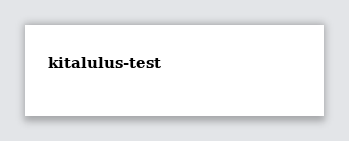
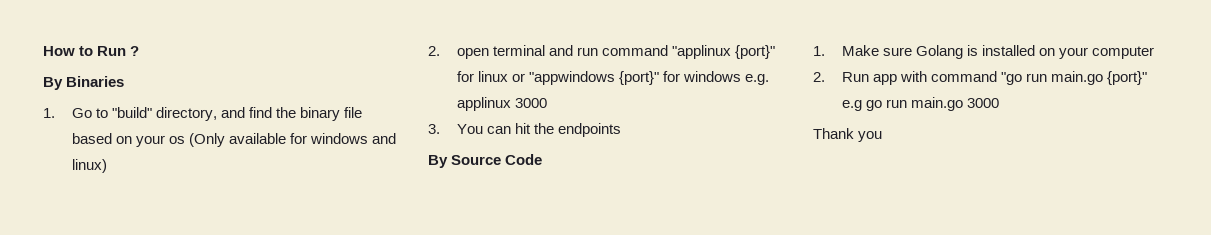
- kitalulus-test
+ How to Run ?
+ By Binaries
+ 1. Go to "build" directory, and find the binary file based on your os (Only available for windows and linux)
+ 2. open terminal and run command "applinux {port}" for linux or "appwindows {port}" for windows e.g. applinux 3000
+ 3. You can hit the endpoints
+ By Source Code
+ 1. Make sure Golang is installed on your computer
+ 2. Run app with command "go run main.go {port}" e.g go run main.go 3000
+ Thank you

